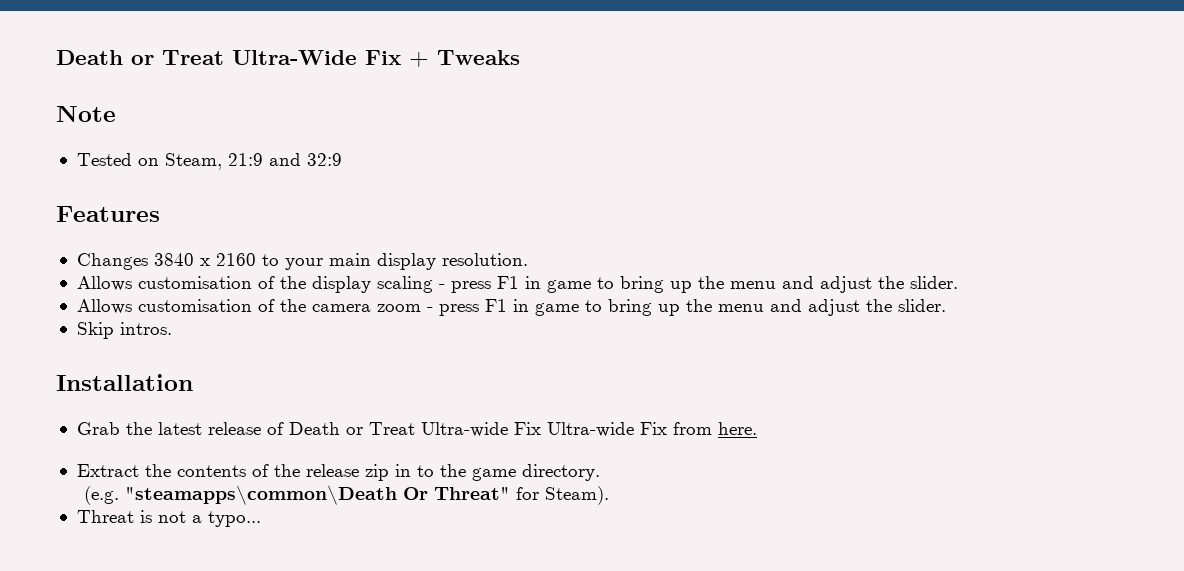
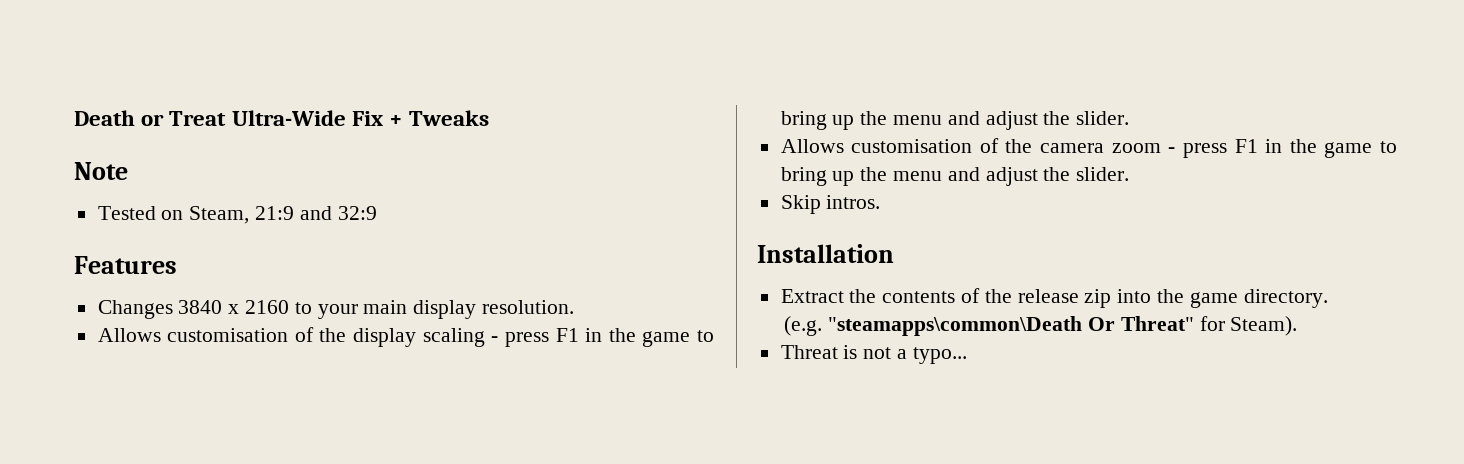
- Allows customisation of the display scaling - press F1 in game to bring up the menu and adjust the slider.
+ Allows customisation of the display scaling - press F1 in the game to bring up the menu and adjust the slider.
- Allows customisation of the camera zoom - press F1 in game to bring up the menu and adjust the slider.
+ Allows customisation of the camera zoom - press F1 in the game to bring up the menu and adjust the slider.
- Grab the latest release of Death or Treat Ultra-wide Fix Ultra-wide Fix from here.
- Extract the contents of the release zip in to the game directory.
+ Extract the contents of the release zip into the game directory.

